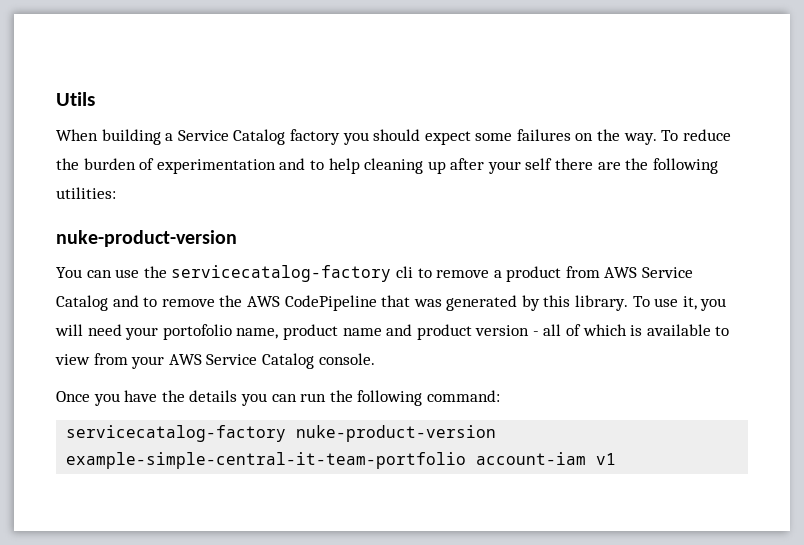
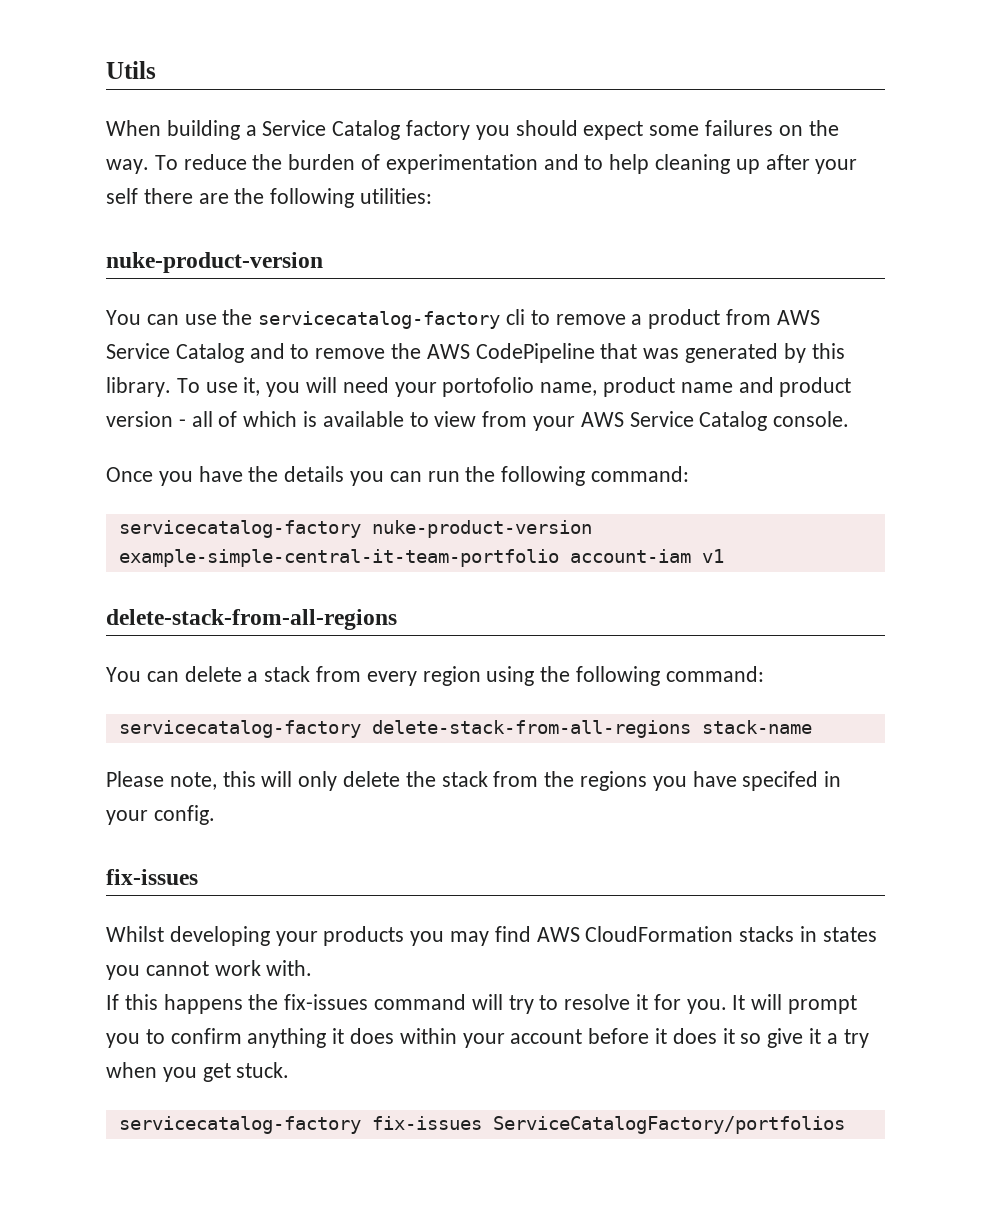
  servicecatalog-factory nuke-product-version example-simple-central-it-team-portfolio account-iam v1
+ delete-stack-from-all-regions
+ You can delete a stack from every region using the following command:
+ servicecatalog-factory delete-stack-from-all-regions stack-name
+ Please note, this will only delete the stack from the regions you have specifed in your config.
+ fix-issues
+ Whilst developing your products you may find AWS CloudFormation stacks in states you cannot work with.
+ If this happens the fix-issues command will try to resolve it for you. It will prompt you to confirm anything it does within your account before it does it so give it a try when you get stuck.
+ servicecatalog-factory fix-issues ServiceCatalogFactory/portfolios

